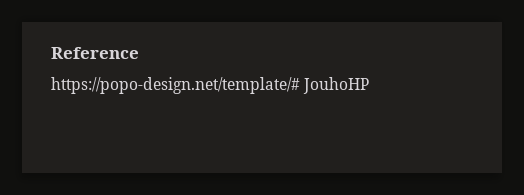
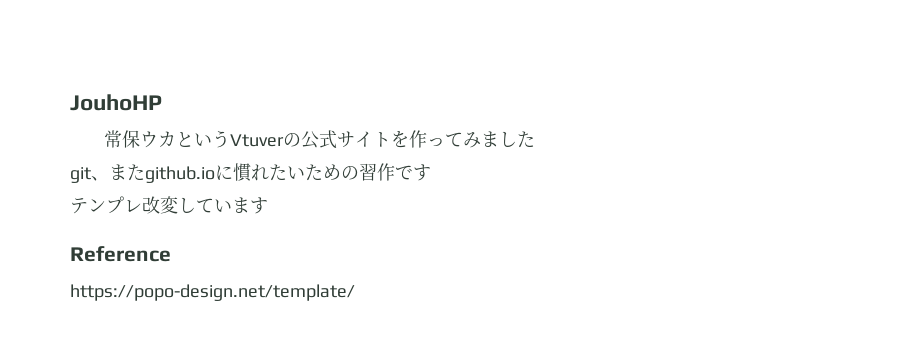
+ JouhoHP
+ 常保ウカというVtuverの公式サイトを作ってみました
+ git、またgithub.ioに慣れたいための習作です
+ テンプレ改変しています
- https://popo-design.net/template/# JouhoHP
+ https://popo-design.net/template/

